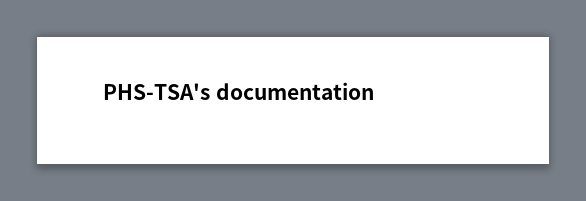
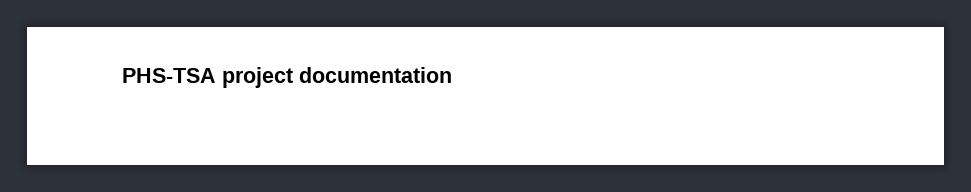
- PHS-TSA's documentation
+ PHS-TSA project documentation

